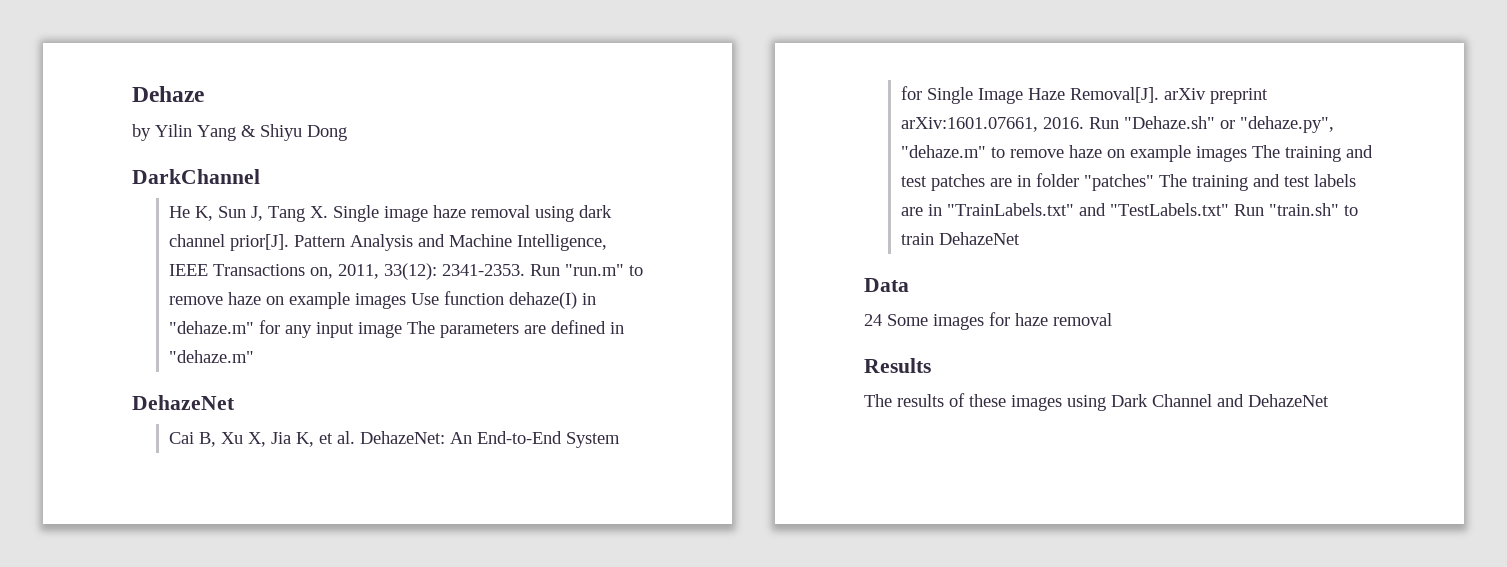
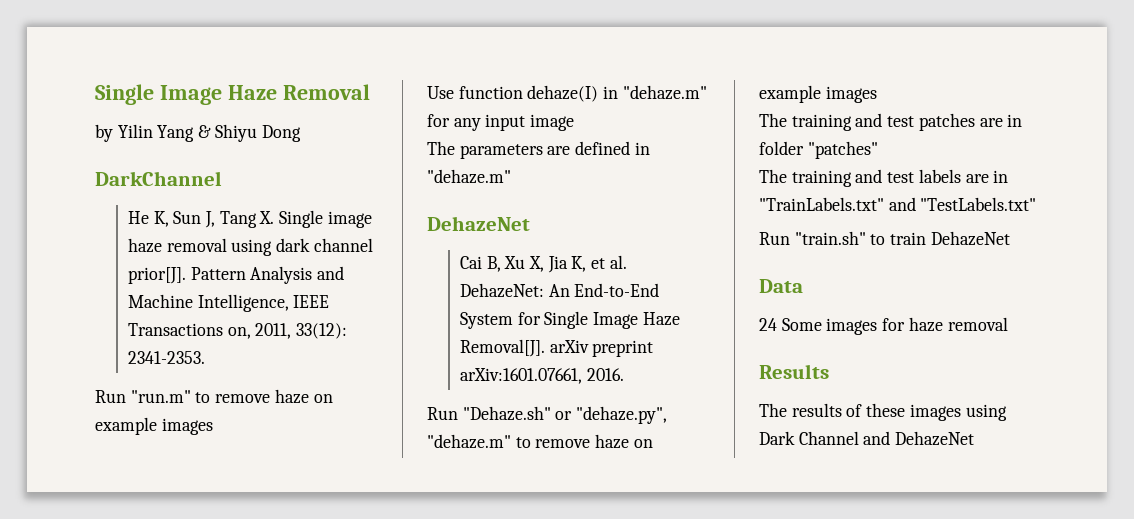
- Dehaze
+ Single Image Haze Removal
- Pattern Analysis and Machine Intelligence, IEEE Transactions on, 2011, 33(12): 2341-2353. Run "run.m" to remove haze on example images Use function dehaze(I) in "dehaze.m" for any input image The parameters are defined in "dehaze.m"
+ Pattern Analysis and Machine Intelligence, IEEE Transactions on, 2011, 33(12): 2341-2353.
+ Run "run.m" to remove haze on example images
+ Use function dehaze(I) in "dehaze.m" for any input image
+ The parameters are defined in "dehaze.m"
- Cai B, Xu X, Jia K, et al. DehazeNet: An End-to-End System for Single Image Haze Removal[J]. arXiv preprint arXiv:1601.07661, 2016. Run "Dehaze.sh" or "dehaze.py", "dehaze.m" to remove haze on example images The training and test patches are in folder "patches" The training and test labels are in "TrainLabels.txt" and "TestLabels.txt" Run "train.sh" to train DehazeNet
+ Cai B, Xu X, Jia K, et al. DehazeNet: An End-to-End System for Single Image Haze Removal[J]. arXiv preprint arXiv:1601.07661, 2016.
+ Run "Dehaze.sh" or "dehaze.py", "dehaze.m" to remove haze on example images
+ The training and test patches are in folder "patches"
+ The training and test labels are in "TrainLabels.txt" and "TestLabels.txt"
+ Run "train.sh" to train DehazeNet

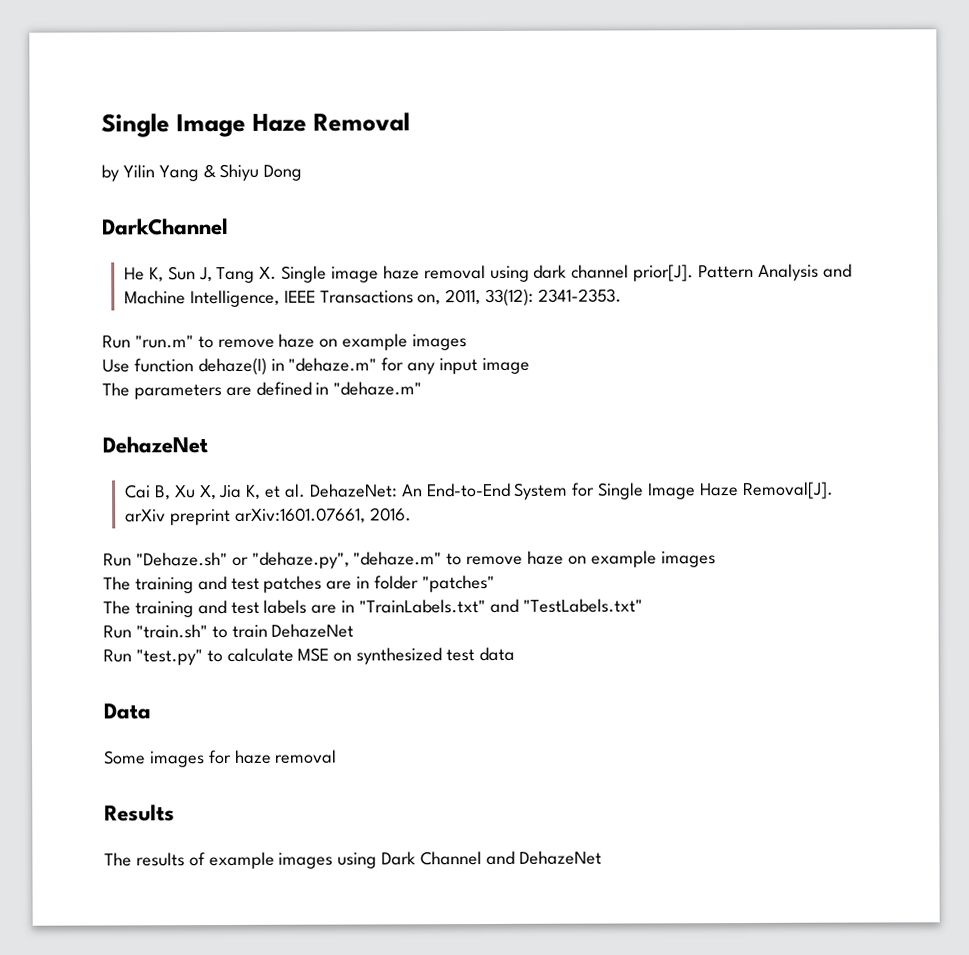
+ Run "test.py" to calculate MSE on synthesized test data
- 24 Some images for haze removal
+ Some images for haze removal
- The results of these images using Dark Channel and DehazeNet
+ The results of example images using Dark Channel and DehazeNet

